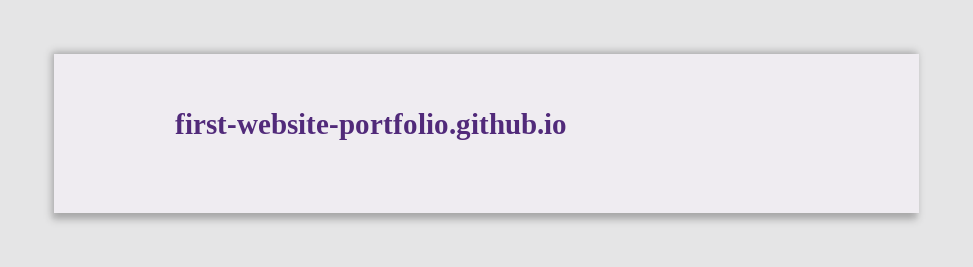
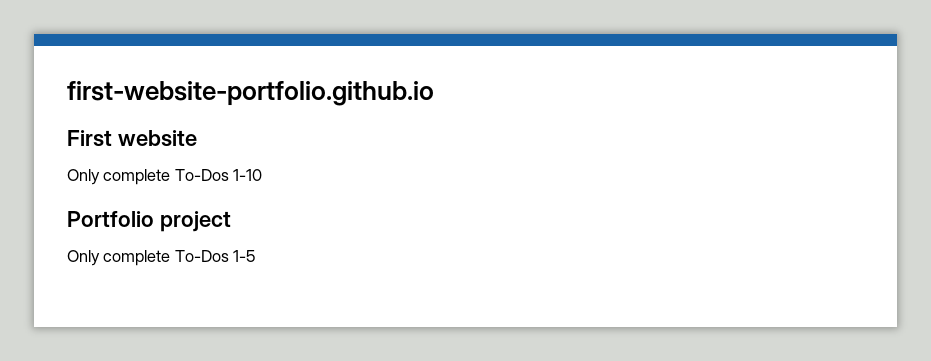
+ First website
+ Only complete To-Dos 1-10
+ Portfolio project
+ Only complete To-Dos 1-5

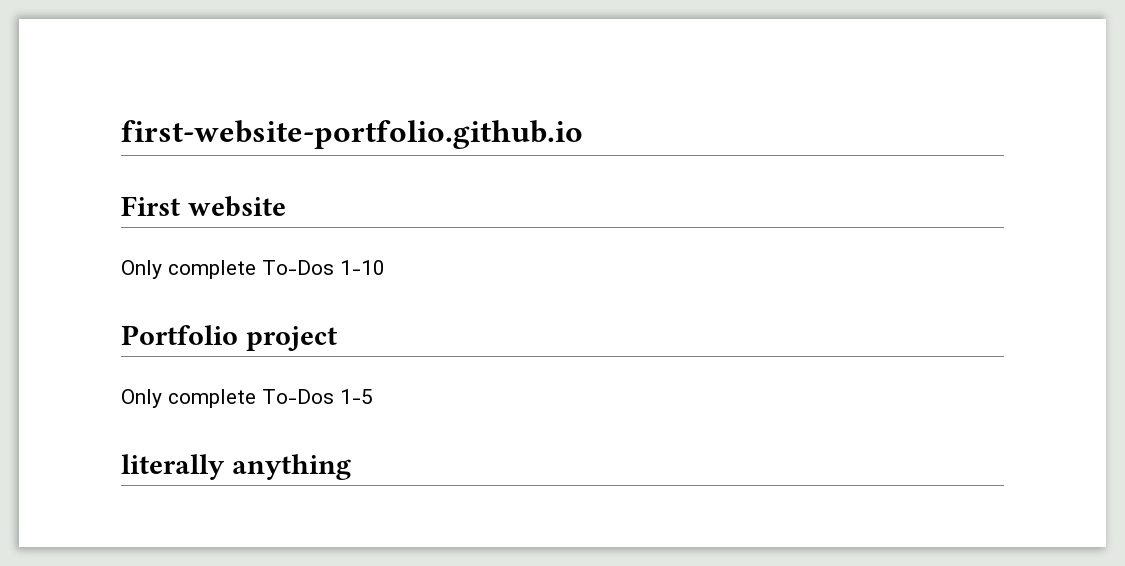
+ literally anything

